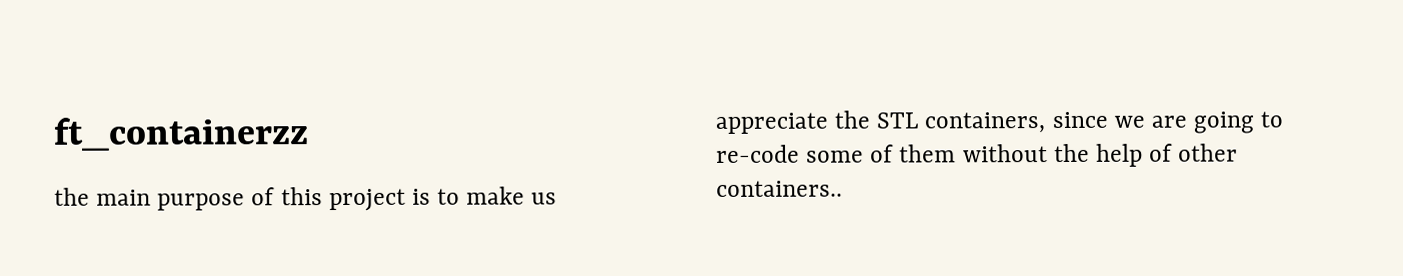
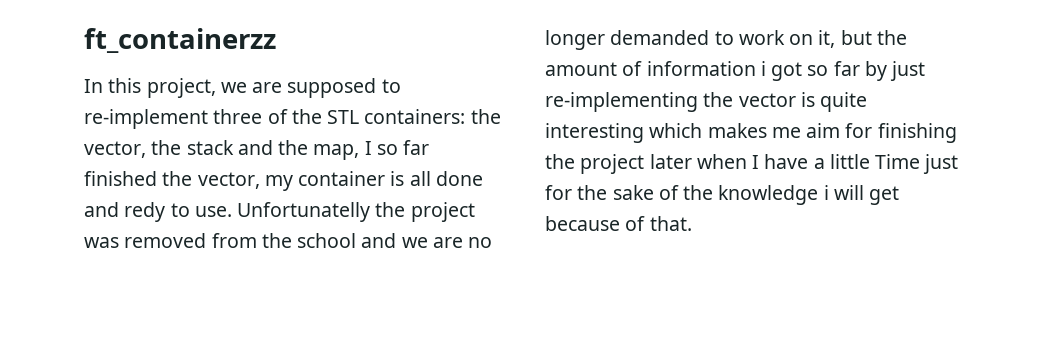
- the main purpose of this project is to make us appreciate the STL containers, since we are going to re-code some of them without the help of other containers..
+ In this project, we are supposed to re-implement three of the STL containers: the vector, the stack and the map, I so far finished the vector, my container is all done and redy to use. Unfortunatelly the project was removed from the school and we are no longer demanded to work on it, but the amount of information i got so far by just re-implementing the vector is quite interesting which makes me aim for finishing the project later when I have a little Time just for the sake of the knowledge i will get because of that.

